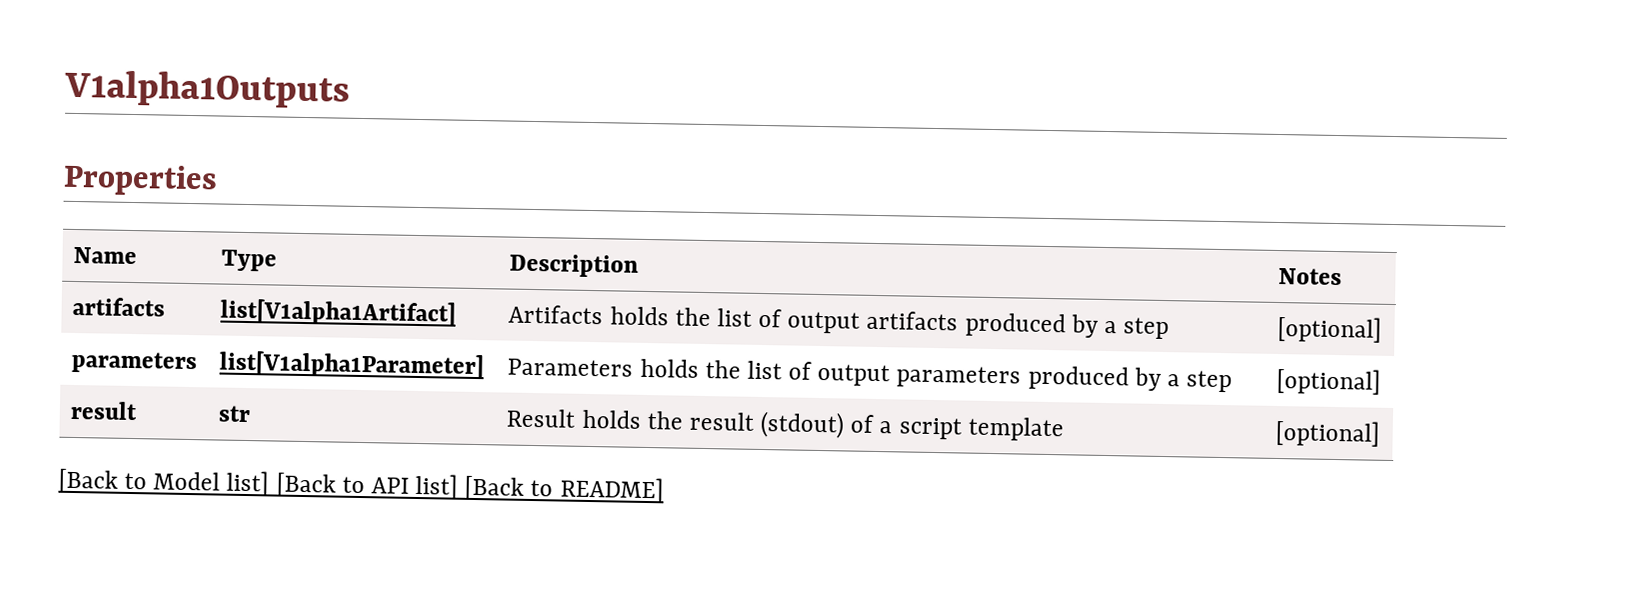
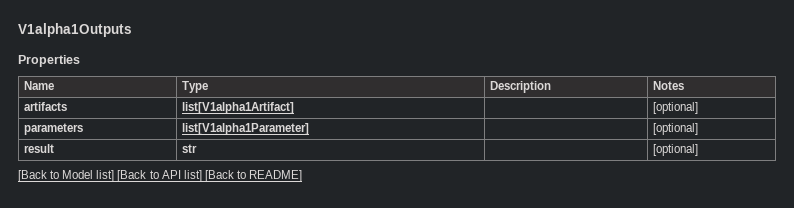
- artifacts | list[V1alpha1Artifact] | Artifacts holds the list of output artifacts produced by a step | [optional]
- parameters | list[V1alpha1Parameter] | Parameters holds the list of output parameters produced by a step | [optional]
- result | str | Result holds the result (stdout) of a script template | [optional]
+ artifacts | list[V1alpha1Artifact] | | [optional]
+ parameters | list[V1alpha1Parameter] | | [optional]
+ result | str | | [optional]

